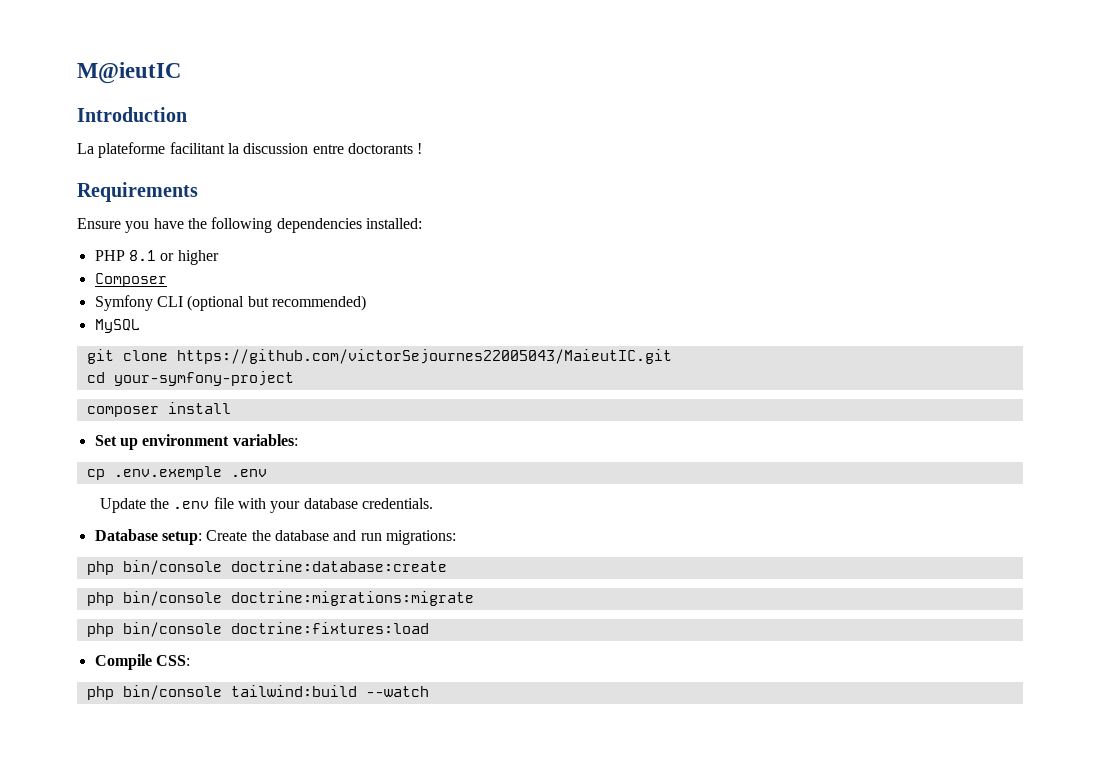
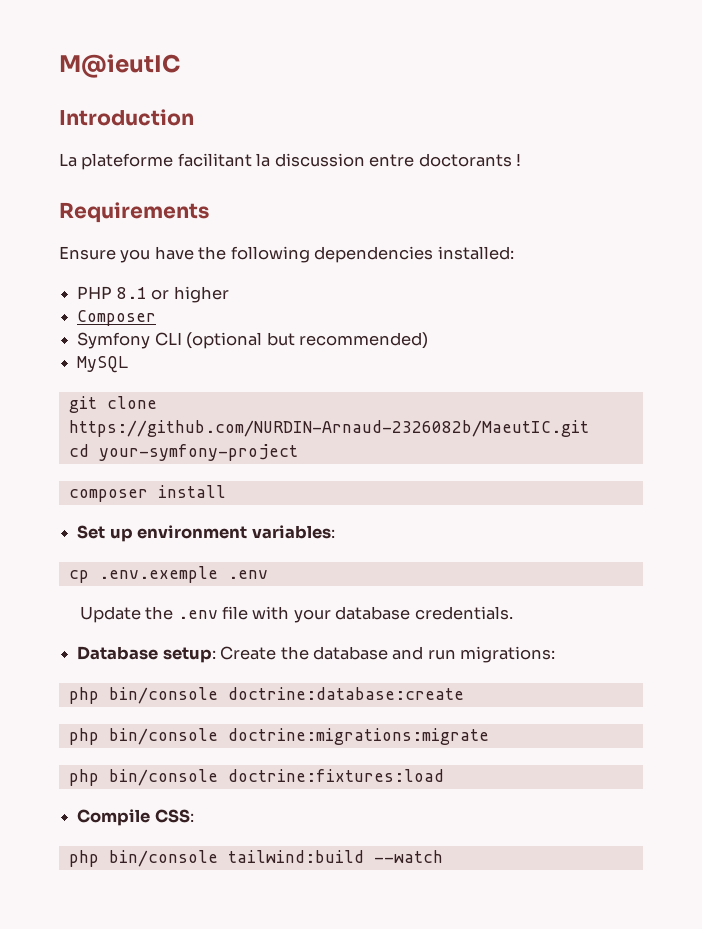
- git clone https://github.com/victorSejournes22005043/MaieutIC.git
+ git clone https://github.com/NURDIN-Arnaud-2326082b/MaeutIC.git

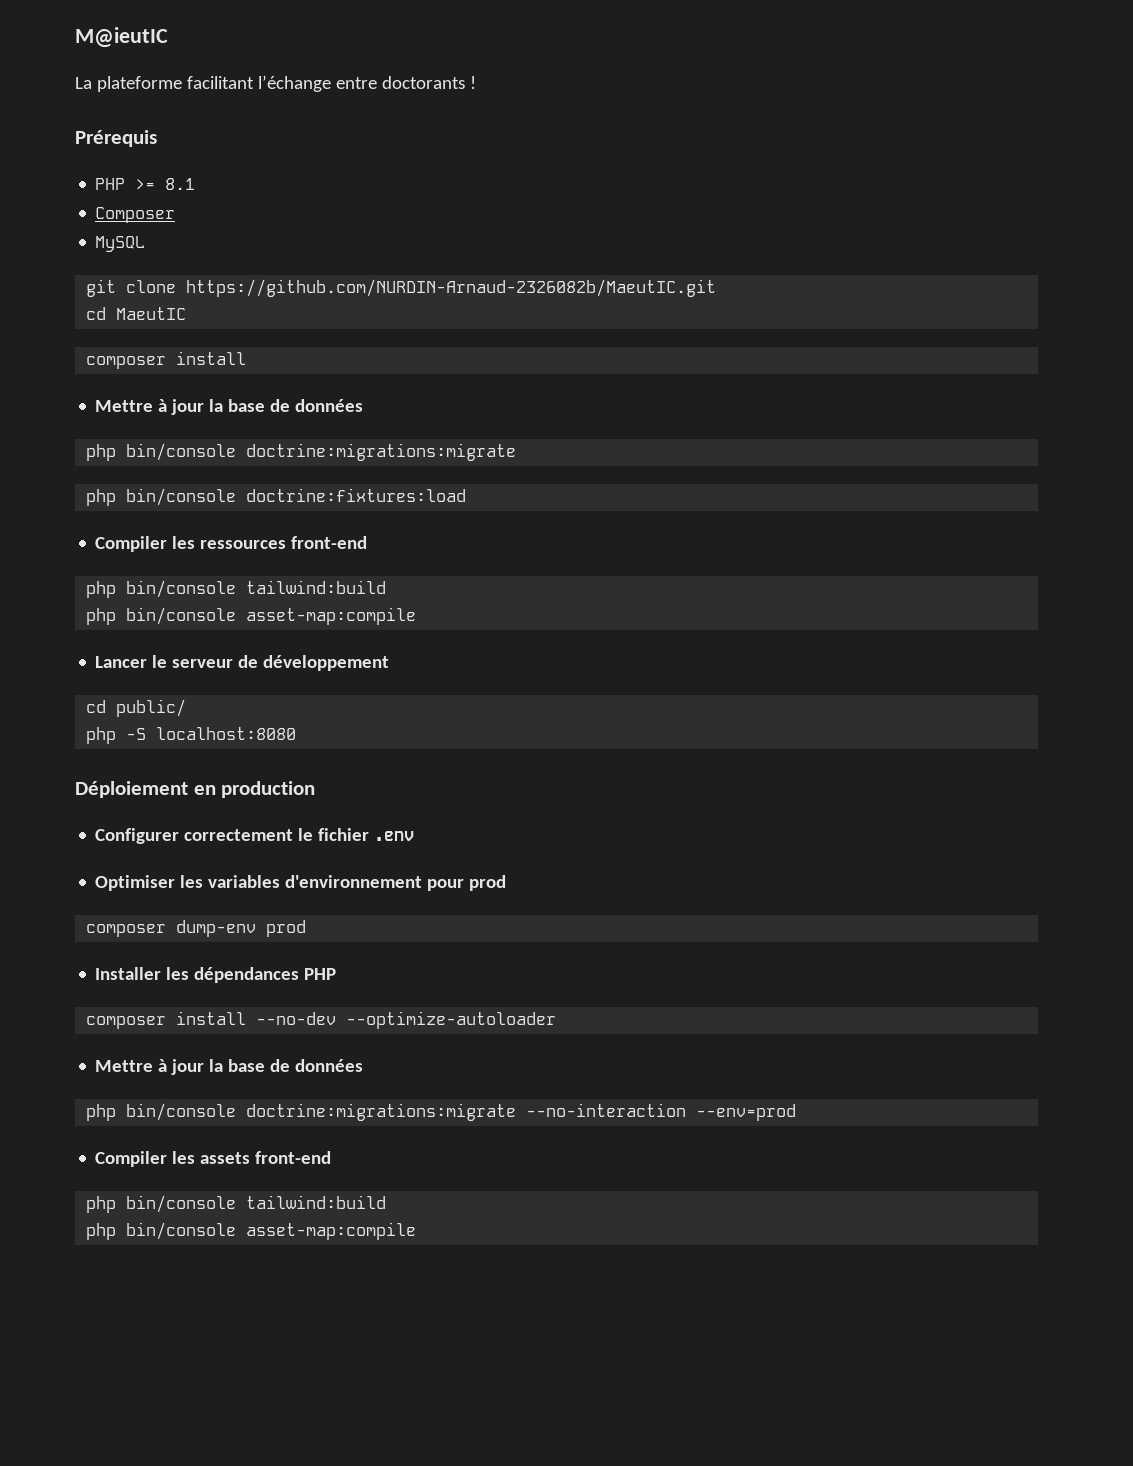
- Introduction
- La plateforme facilitant la discussion entre doctorants !
+ La plateforme facilitant l’échange entre doctorants !
- Requirements
- Ensure you have the following dependencies installed:
- PHP 8.1 or higher
+ Prérequis
+ PHP >= 8.1
- Symfony CLI (optional but recommended)
- cd your-symfony-project
+ cd MaeutIC
  composer install
- Set up environment variables:
- cp .env.exemple .env
- Update the .env file with your database credentials.
- Database setup: Create the database and run migrations:
- php bin/console doctrine:database:create
+ Mettre à jour la base de données
- Compile CSS:
- php bin/console tailwind:build --watch
+ Compiler les ressources front-end
+ php bin/console tailwind:build
+ php bin/console asset-map:compile
+ Lancer le serveur de développement
+ cd public/
+ php -S localhost:8080
+ Déploiement en production
+ Configurer correctement le fichier .env
+ Optimiser les variables d'environnement pour prod
+ composer dump-env prod
+ Installer les dépendances PHP
+ composer install --no-dev --optimize-autoloader
+ Mettre à jour la base de données
+ php bin/console doctrine:migrations:migrate --no-interaction --env=prod
+ Compiler les assets front-end
+ php bin/console tailwind:build
+ php bin/console asset-map:compile

